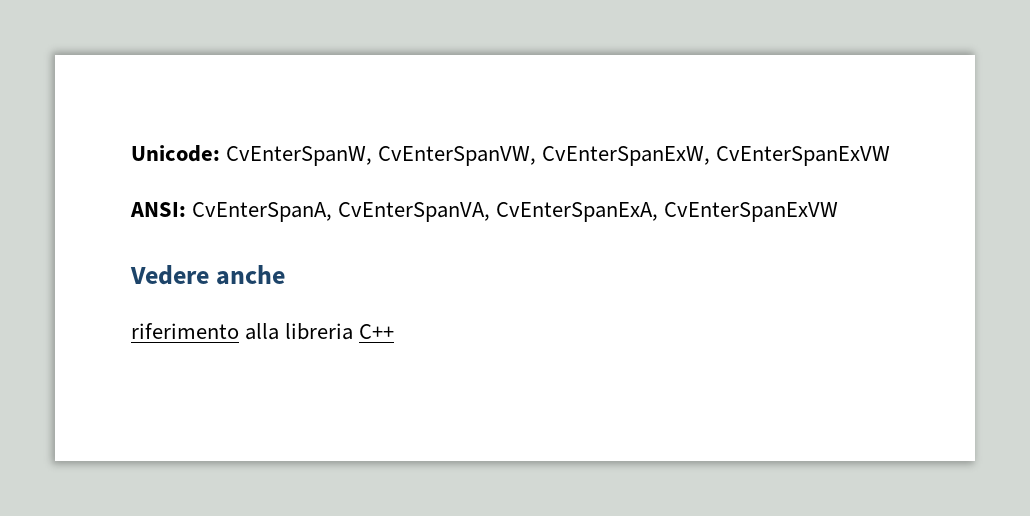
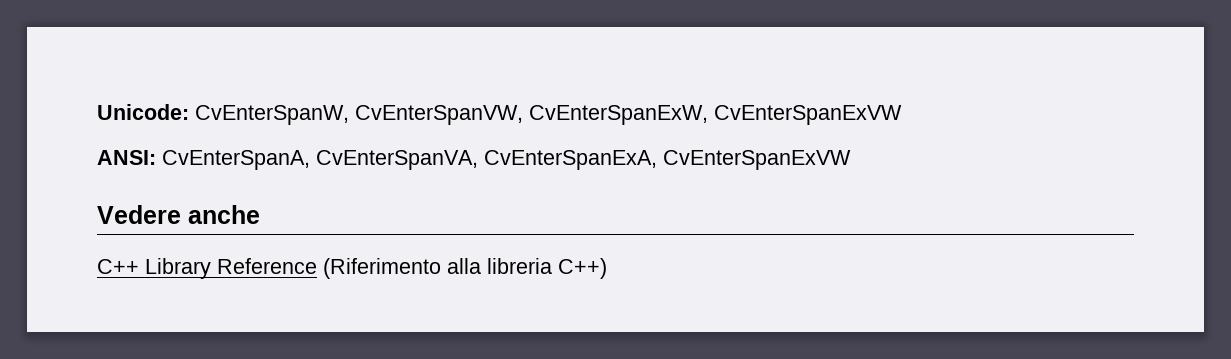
- riferimento alla libreria C++
+ C++ Library Reference (Riferimento alla libreria C++)

